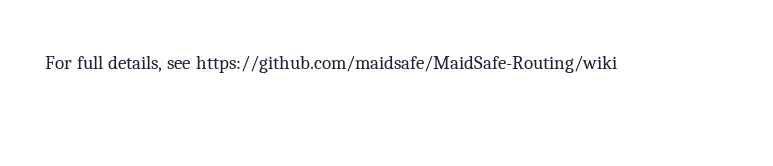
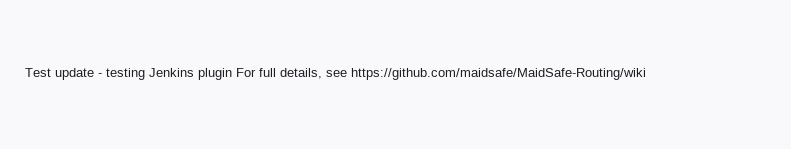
- For full details, see https://github.com/maidsafe/MaidSafe-Routing/wiki
+ Test update - testing Jenkins plugin For full details, see https://github.com/maidsafe/MaidSafe-Routing/wiki

